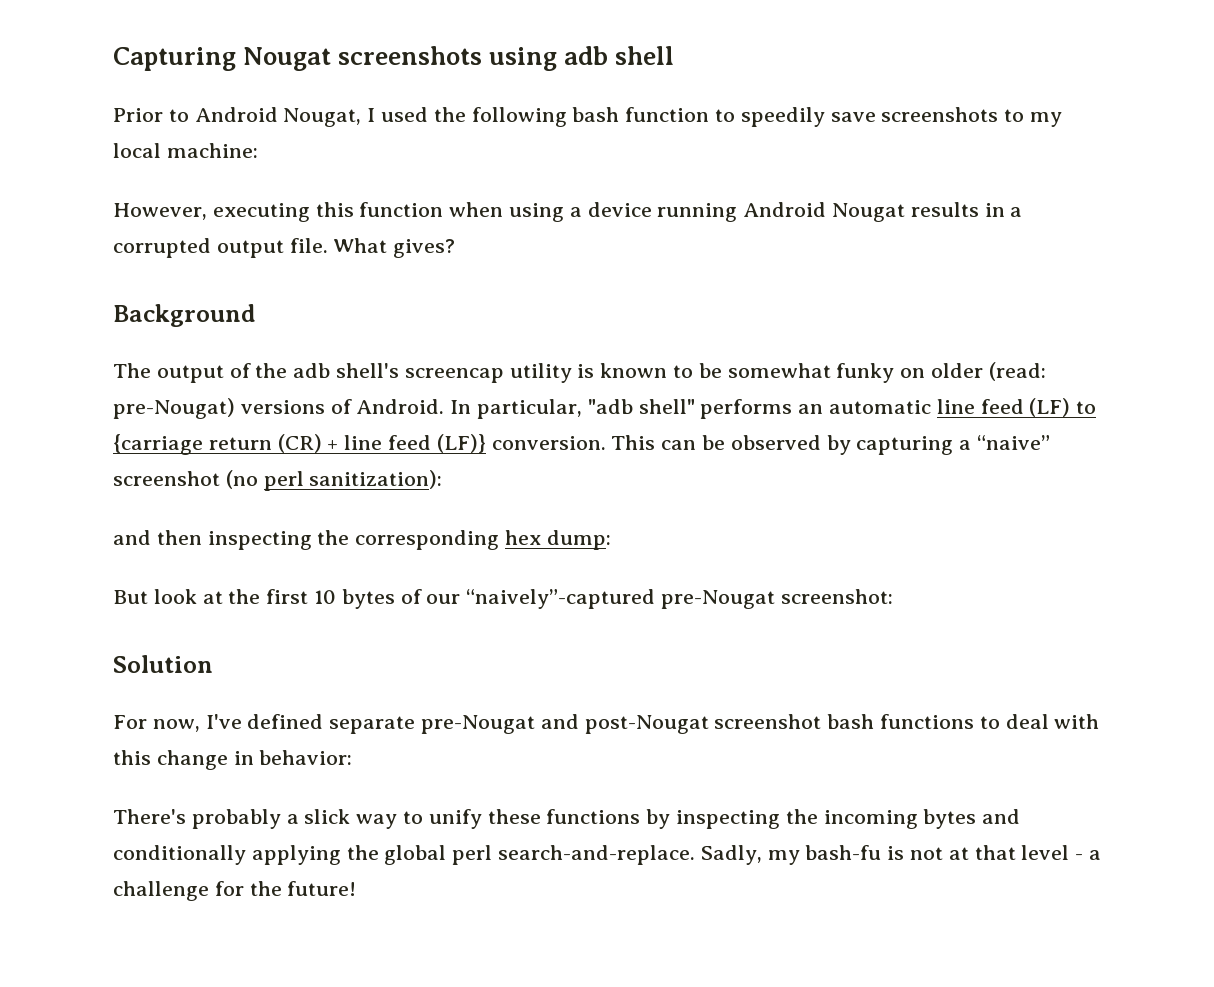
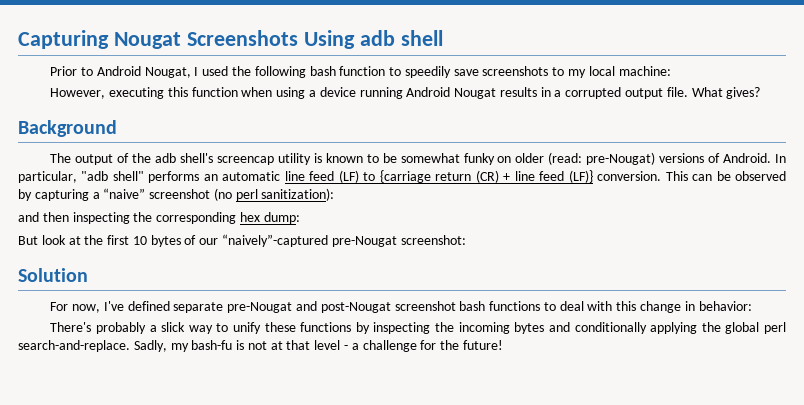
- Capturing Nougat screenshots using adb shell
+ Capturing Nougat Screenshots Using adb shell

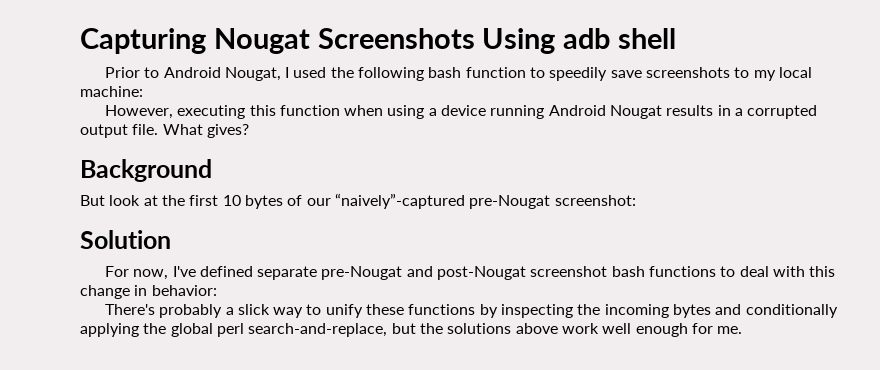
- The output of the adb shell's screencap utility is known to be somewhat funky on older (read: pre-Nougat) versions of Android. In particular, "adb shell" performs an automatic line feed (LF) to {carriage return (CR) + line feed (LF)} conversion. This can be observed by capturing a “naive” screenshot (no perl sanitization):
- and then inspecting the corresponding hex dump:
- There's probably a slick way to unify these functions by inspecting the incoming bytes and conditionally applying the global perl search-and-replace. Sadly, my bash-fu is not at that level - a challenge for the future!
+ There's probably a slick way to unify these functions by inspecting the incoming bytes and conditionally applying the global perl search-and-replace, but the solutions above work well enough for me.

